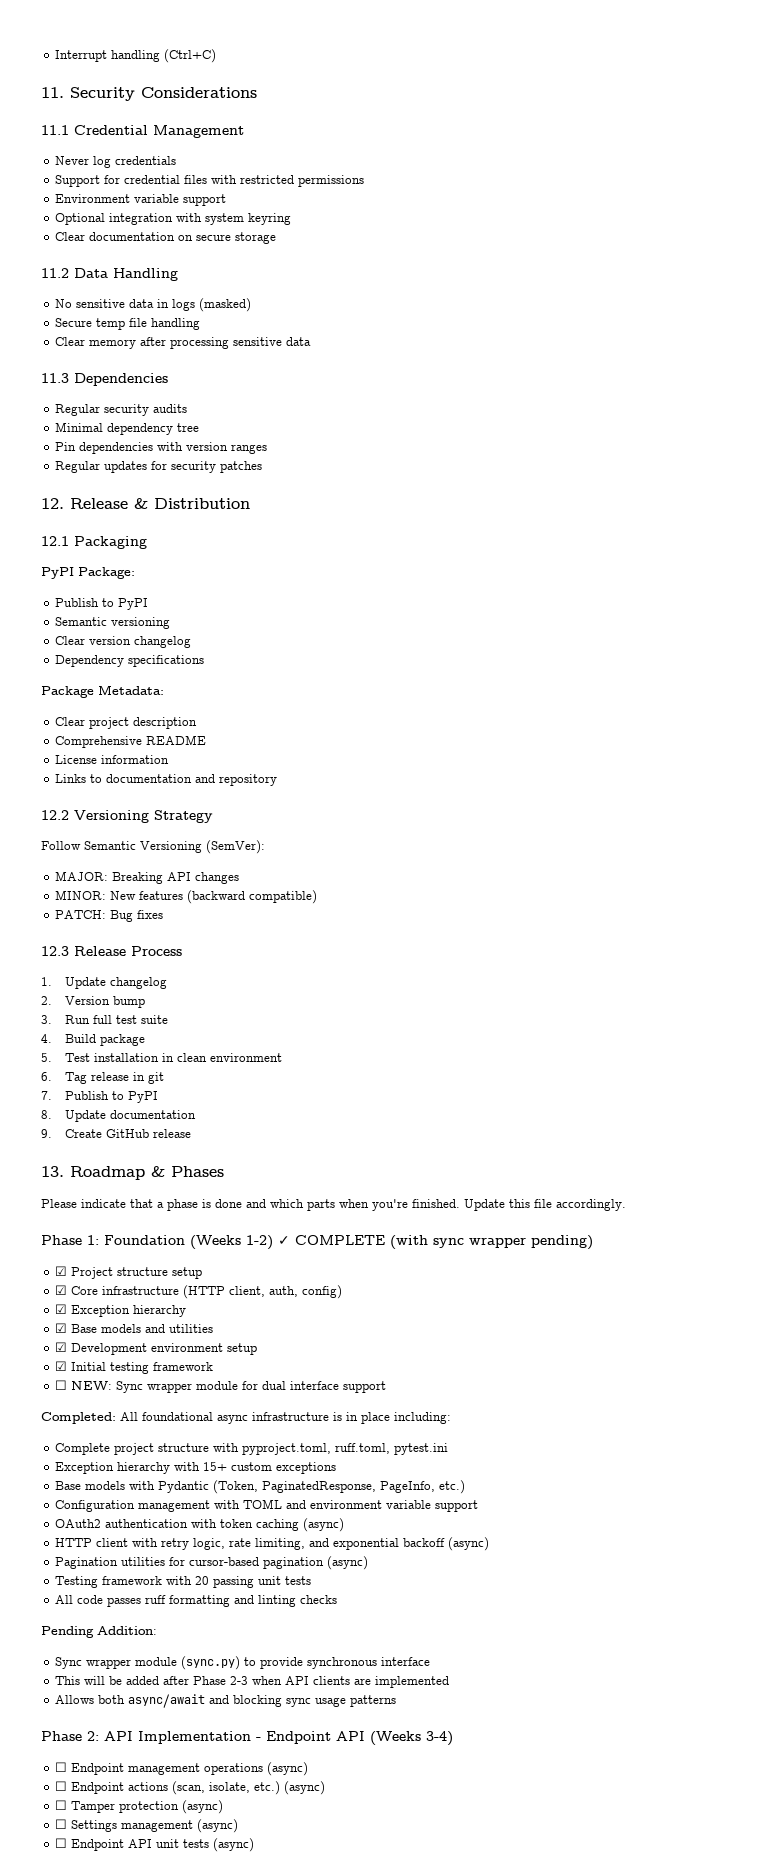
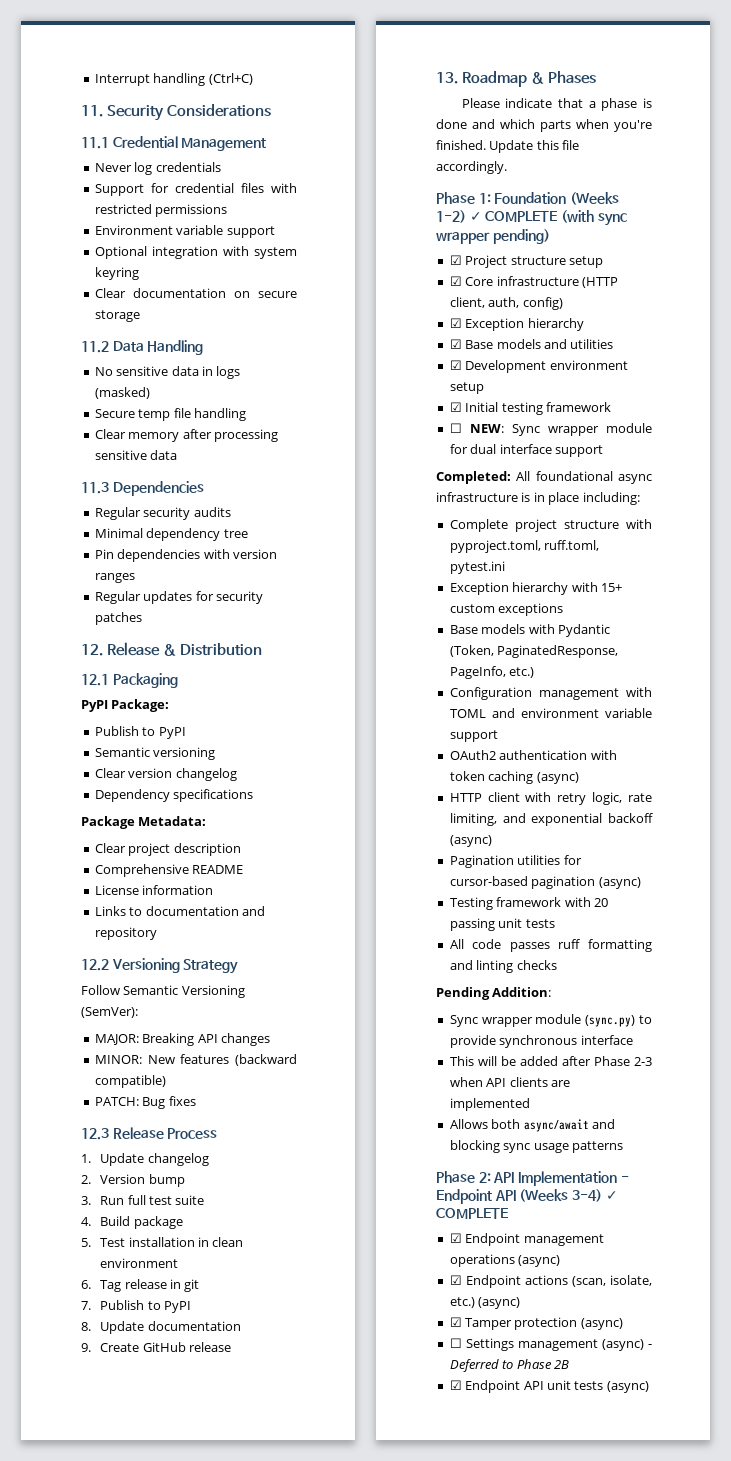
- Phase 2: API Implementation - Endpoint API (Weeks 3-4)
- ☐ Endpoint management operations (async)
+ Phase 2: API Implementation - Endpoint API (Weeks 3-4) ✓ COMPLETE
+ ☑ Endpoint management operations (async)
- ☐ Endpoint actions (scan, isolate, etc.) (async)
+ ☑ Endpoint actions (scan, isolate, etc.) (async)
- ☐ Tamper protection (async)
+ ☑ Tamper protection (async)
- ☐ Settings management (async)
- ☐ Endpoint API unit tests (async)
+ ☐ Settings management (async) - Deferred to Phase 2B
+ ☑ Endpoint API unit tests (async)

